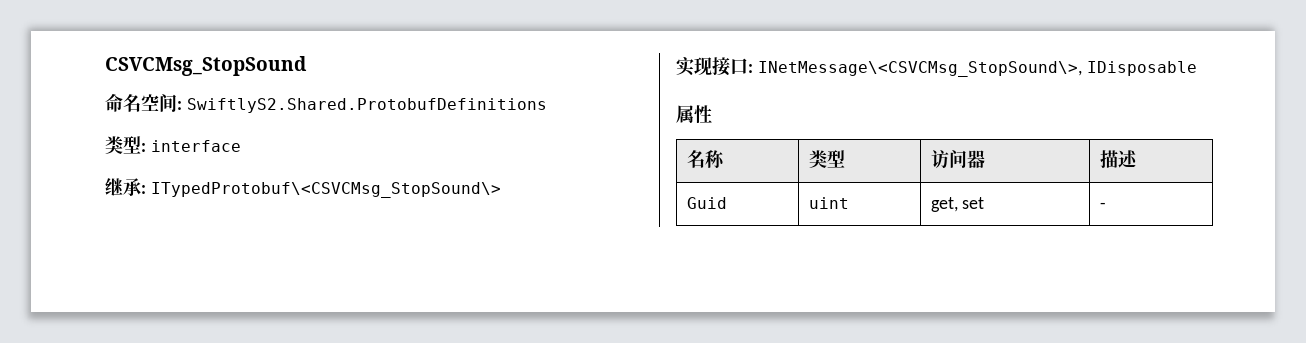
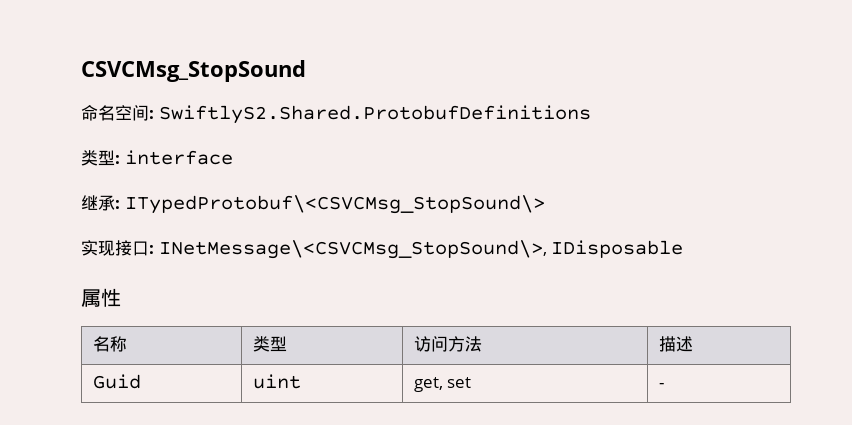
- 名称 | 类型 | 访问器 | 描述
+ 名称 | 类型 | 访问方法 | 描述

